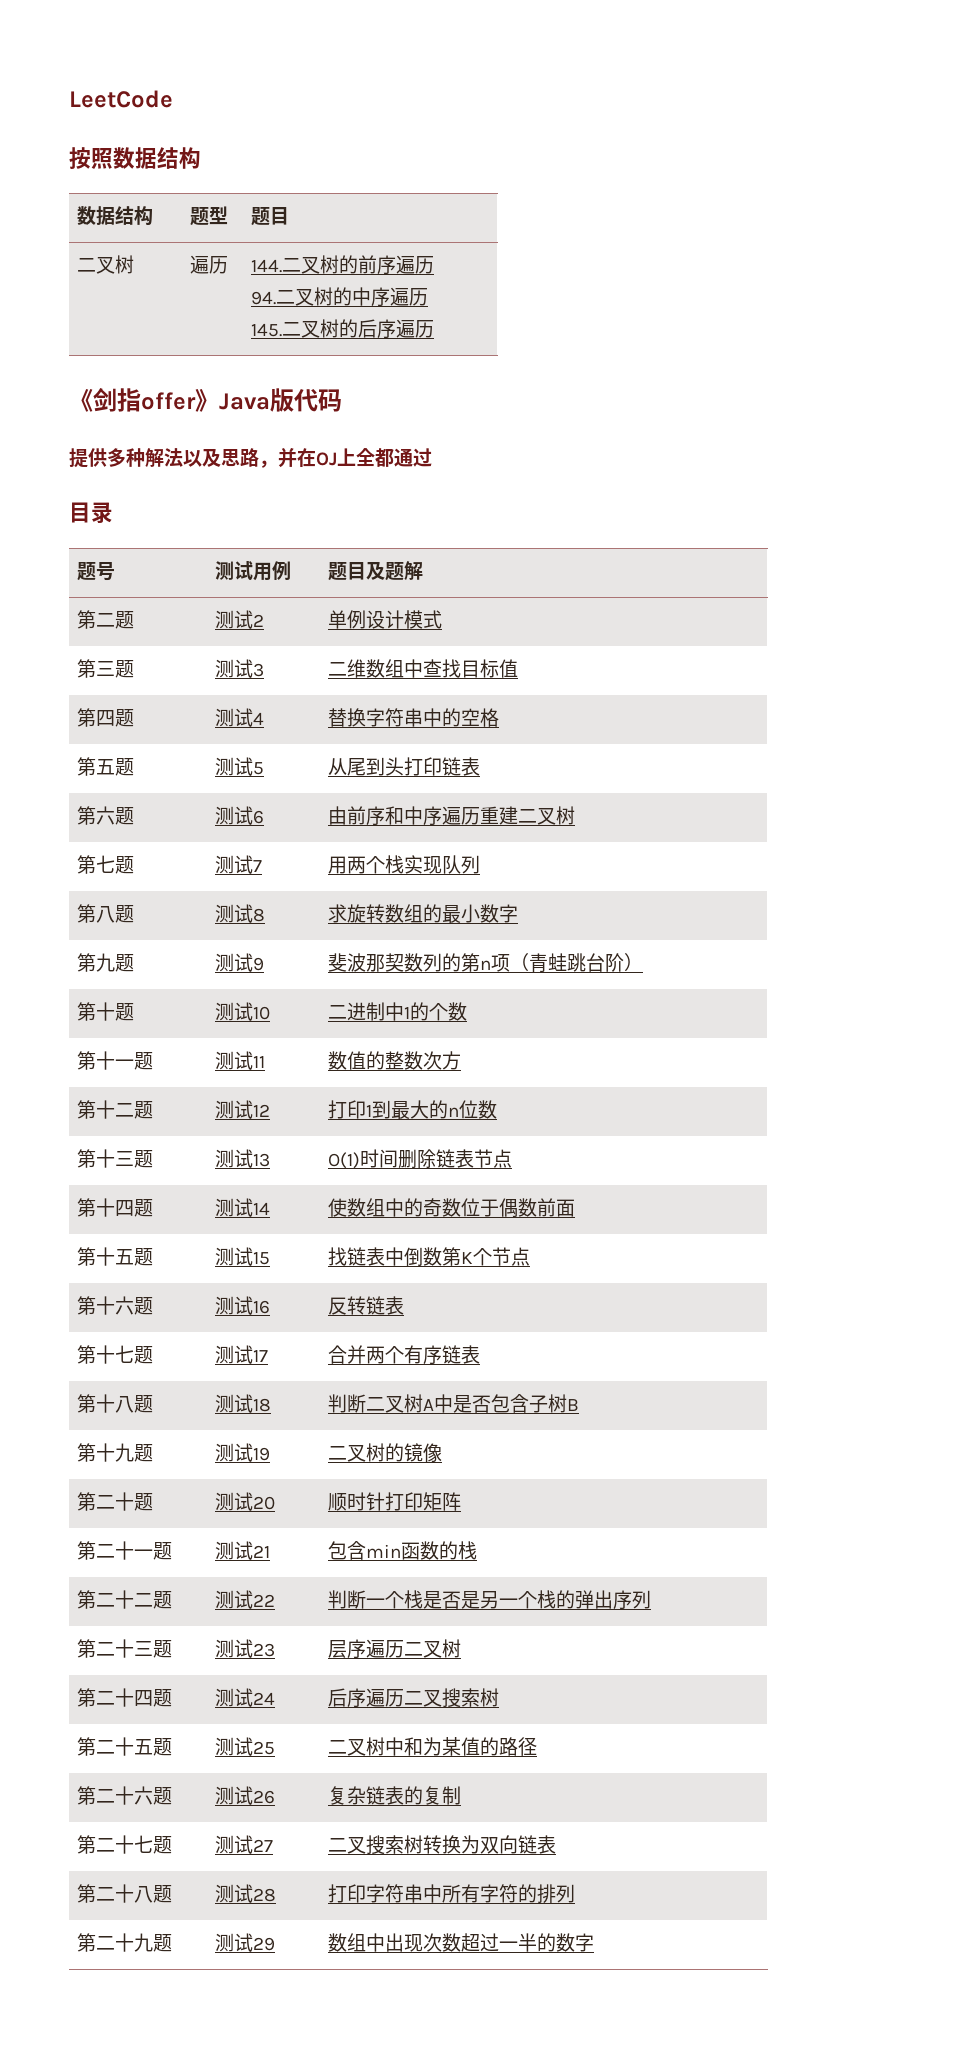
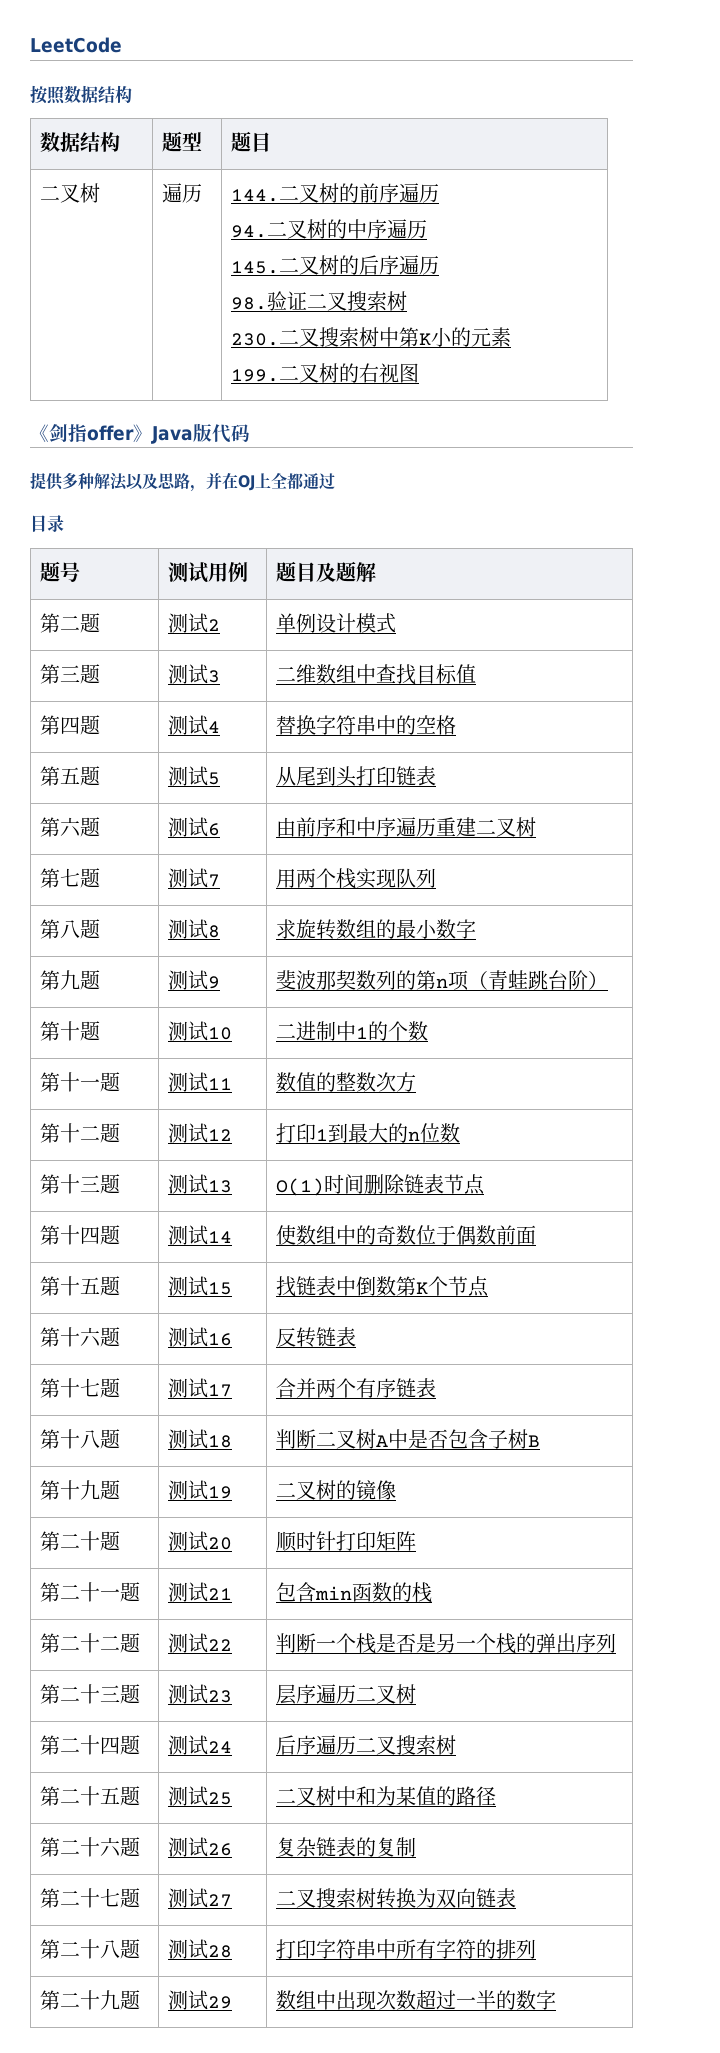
  二叉树 | 遍历 | 144.二叉树的前序遍历
  94.二叉树的中序遍历
  145.二叉树的后序遍历
+ 98.验证二叉搜索树
+ 230.二叉搜索树中第K小的元素
+ 199.二叉树的右视图

